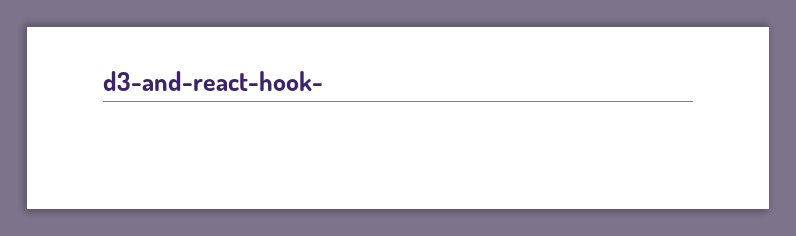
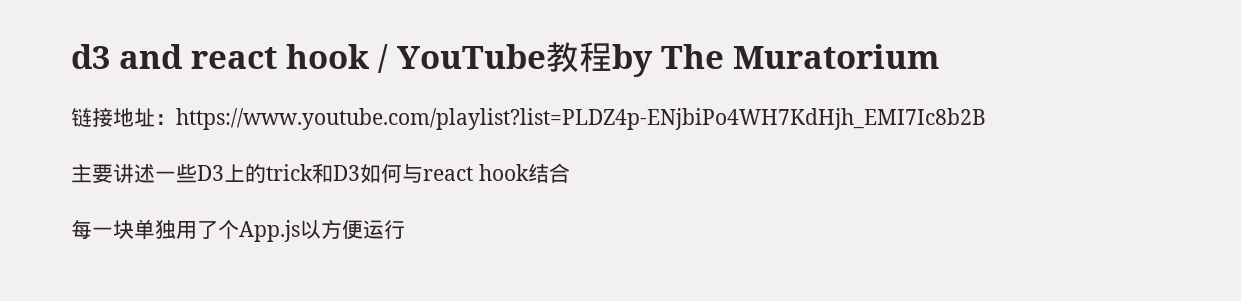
- d3-and-react-hook-
+ d3 and react hook / YouTube教程by The Muratorium
+ 链接地址：https://www.youtube.com/playlist?list=PLDZ4p-ENjbiPo4WH7KdHjh_EMI7Ic8b2B
+ 主要讲述一些D3上的trick和D3如何与react hook结合
+ 每一块单独用了个App.js以方便运行

